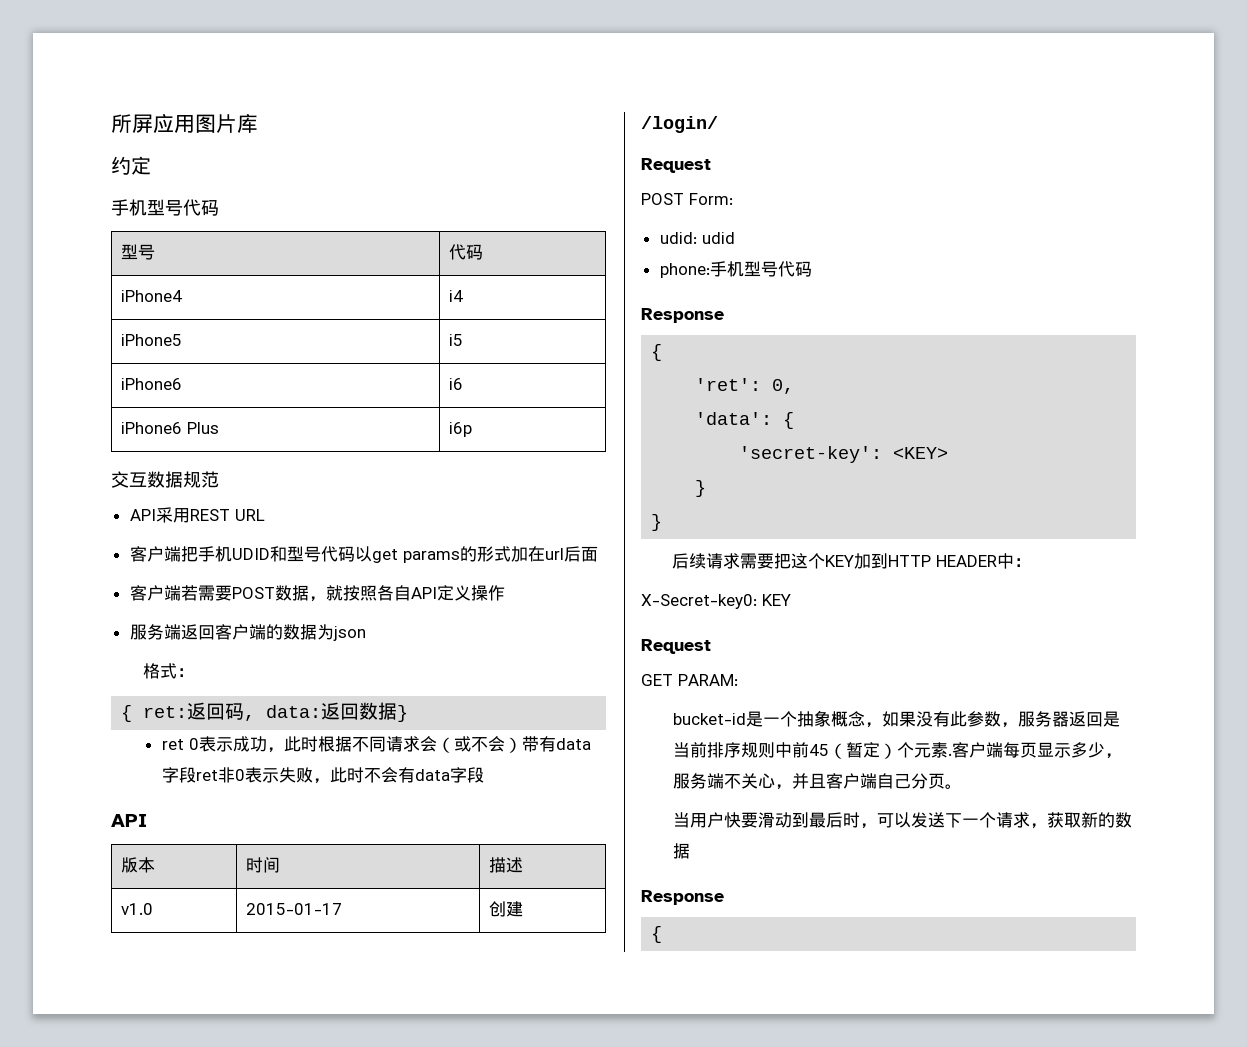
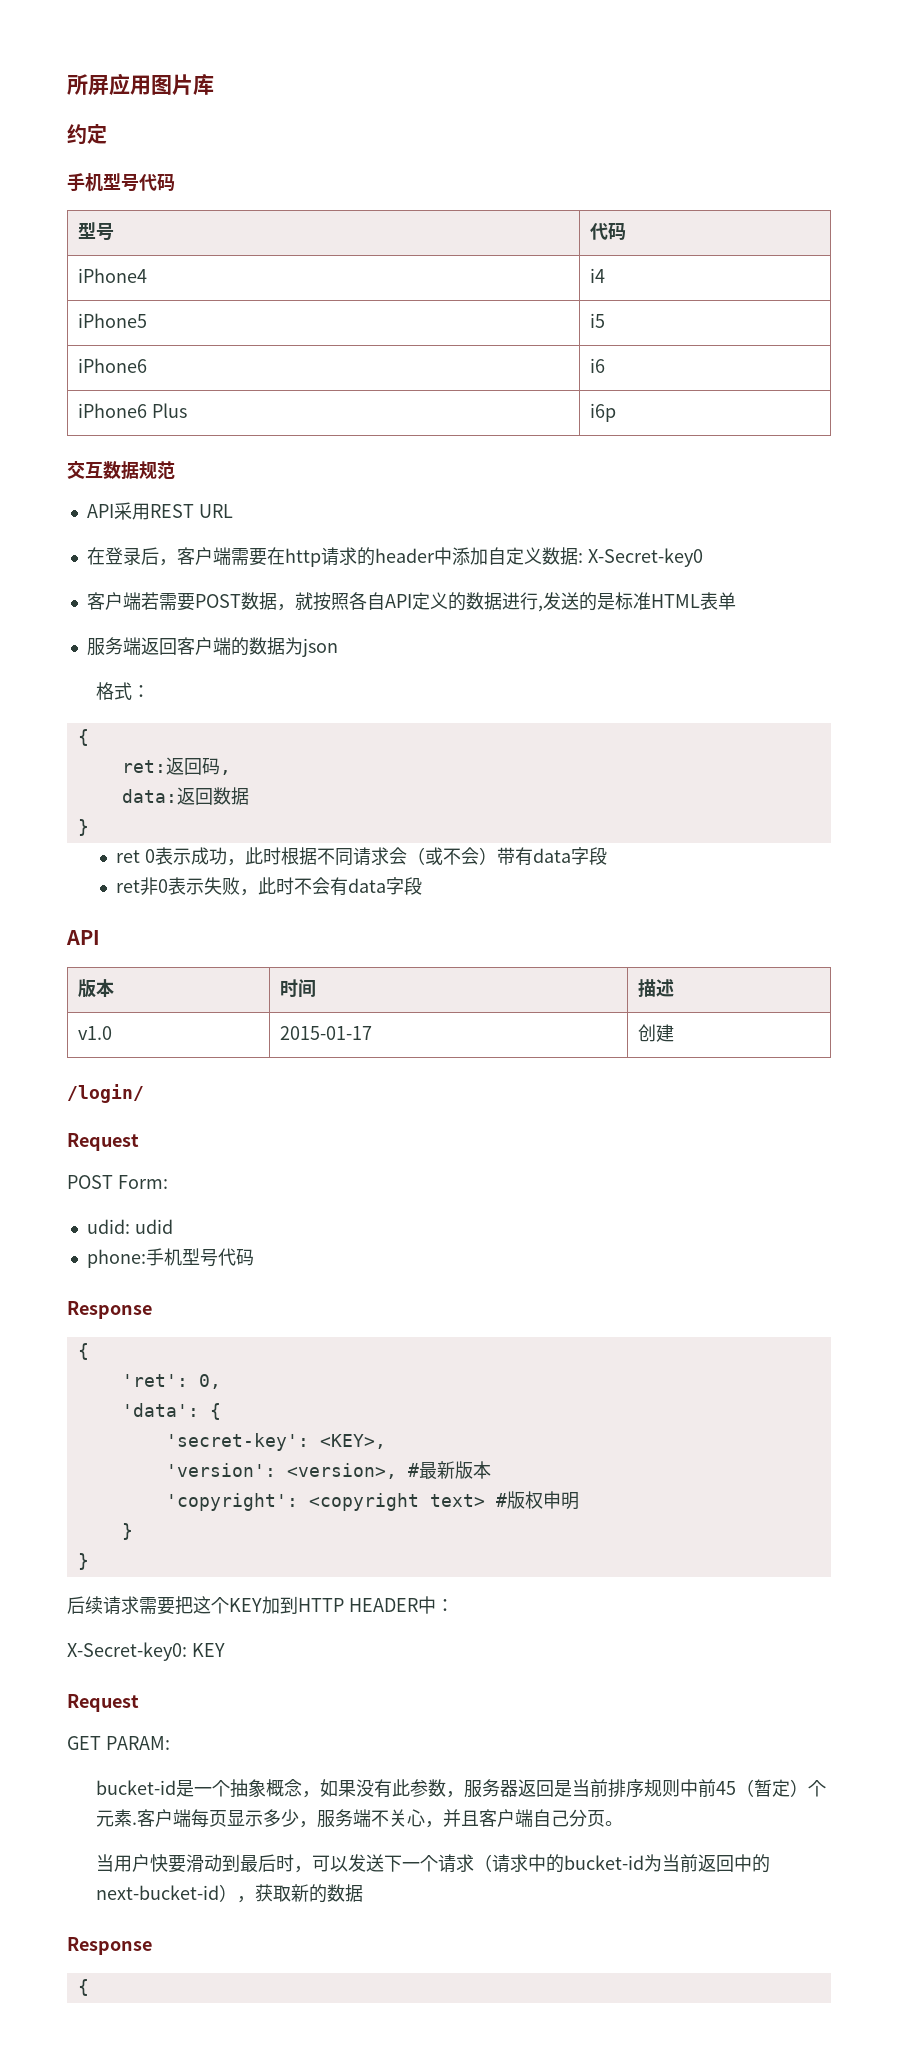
- 客户端把手机UDID和型号代码以get params的形式加在url后面
+ 在登录后，客户端需要在http请求的header中添加自定义数据: X-Secret-key0
- 客户端若需要POST数据，就按照各自API定义操作
+ 客户端若需要POST数据，就按照各自API定义的数据进行,发送的是标准HTML表单
  格式：
- { ret:返回码, data:返回数据}
+ {
+ ret:返回码,
+ data:返回数据
+ }
- ret 0表示成功，此时根据不同请求会（或不会）带有data字段ret非0表示失败，此时不会有data字段
+ ret 0表示成功，此时根据不同请求会（或不会）带有data字段
+ ret非0表示失败，此时不会有data字段
- 'secret-key': <KEY>
+ 'secret-key': <KEY>,
+ 'version': <version>, #最新版本
+ 'copyright': <copyright text> #版权申明
- 当用户快要滑动到最后时，可以发送下一个请求，获取新的数据
+ 当用户快要滑动到最后时，可以发送下一个请求（请求中的bucket-id为当前返回中的next-bucket-id），获取新的数据

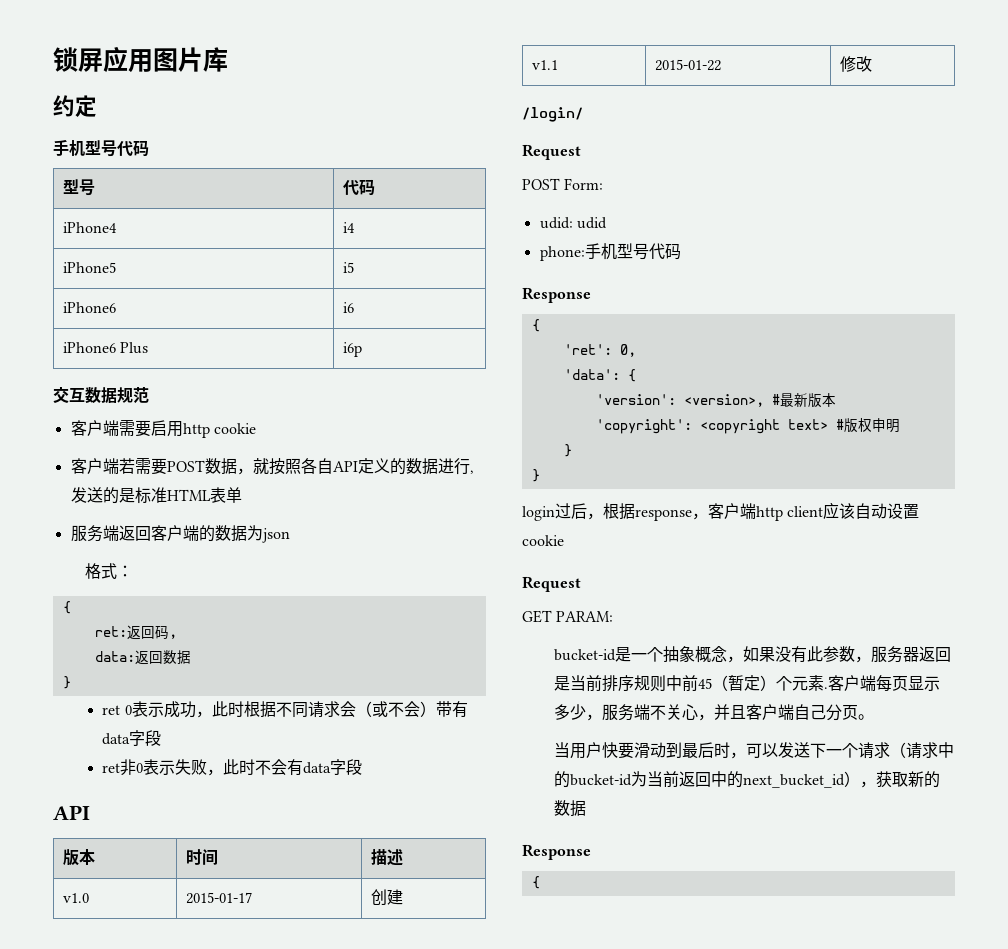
- 所屏应用图片库
+ 锁屏应用图片库
- API采用REST URL
- 在登录后，客户端需要在http请求的header中添加自定义数据: X-Secret-key0
+ 客户端需要启用http cookie
+ v1.1 | 2015-01-22 | 修改
- 'secret-key': <KEY>,
- 后续请求需要把这个KEY加到HTTP HEADER中：
- X-Secret-key0: KEY
+ login过后，根据response，客户端http client应该自动设置cookie
- 当用户快要滑动到最后时，可以发送下一个请求（请求中的bucket-id为当前返回中的next-bucket-id），获取新的数据
+ 当用户快要滑动到最后时，可以发送下一个请求（请求中的bucket-id为当前返回中的next_bucket_id），获取新的数据

